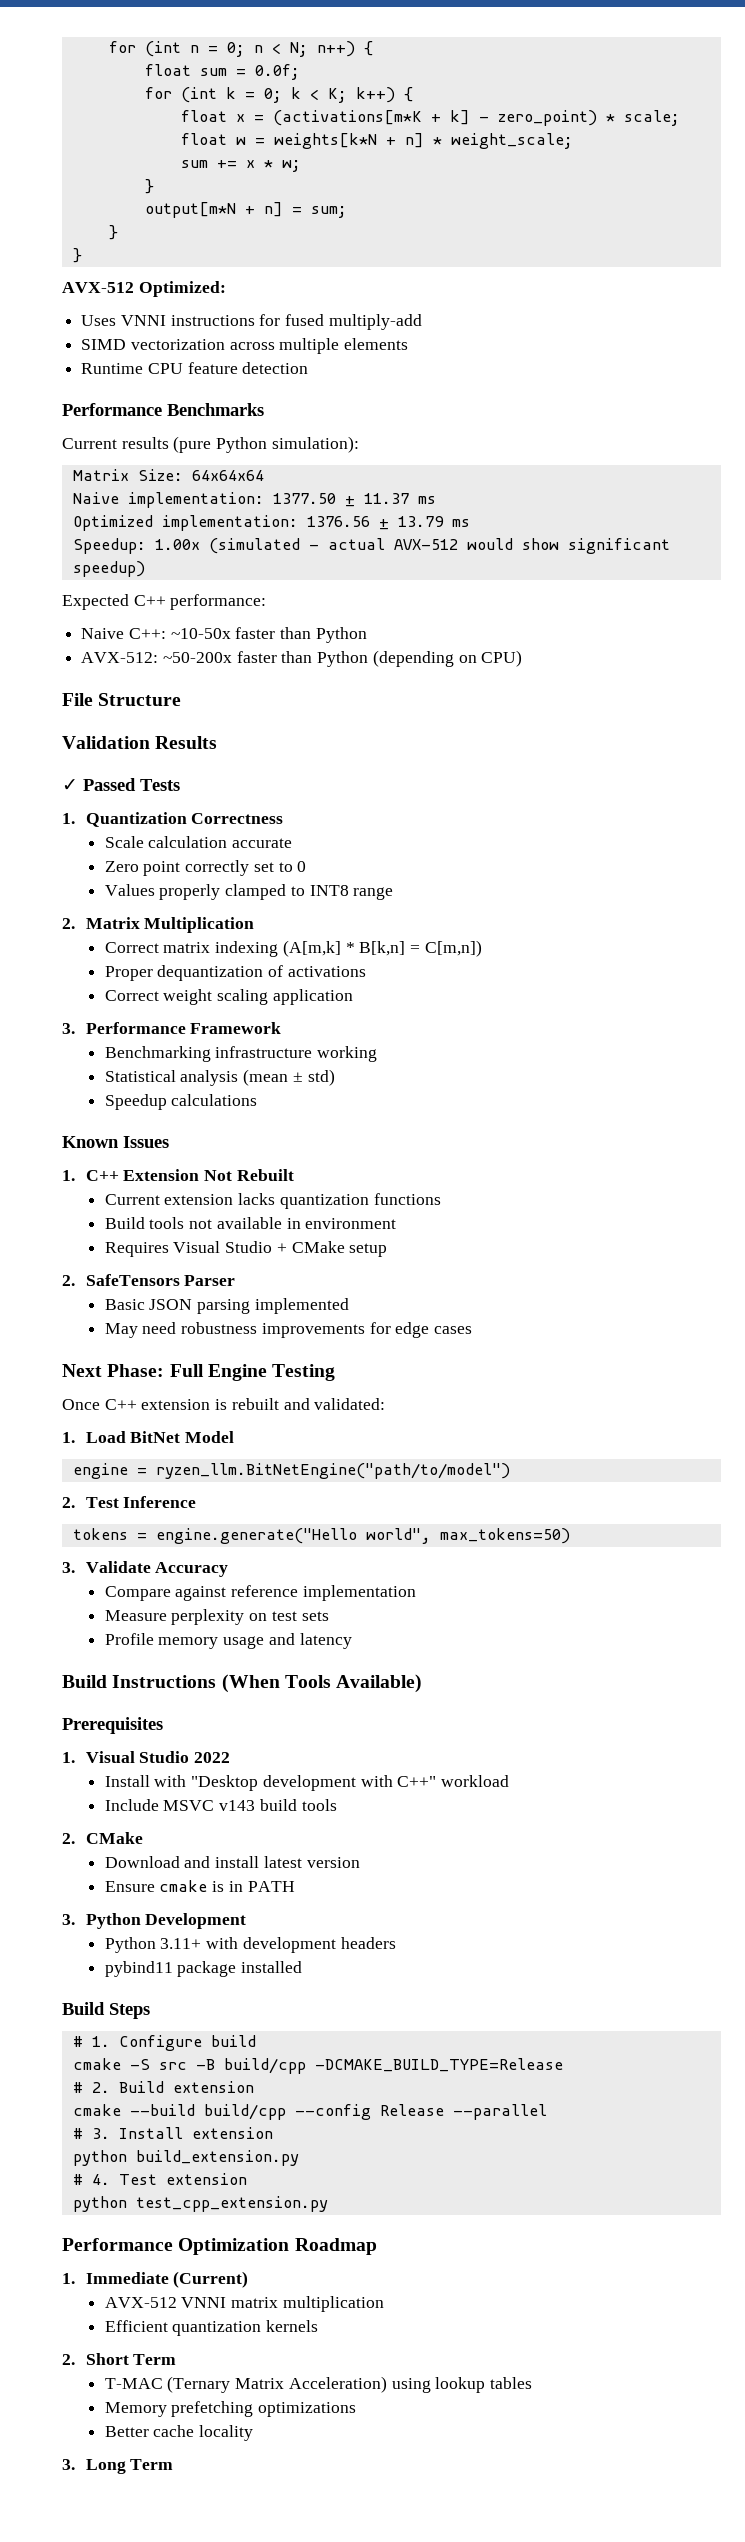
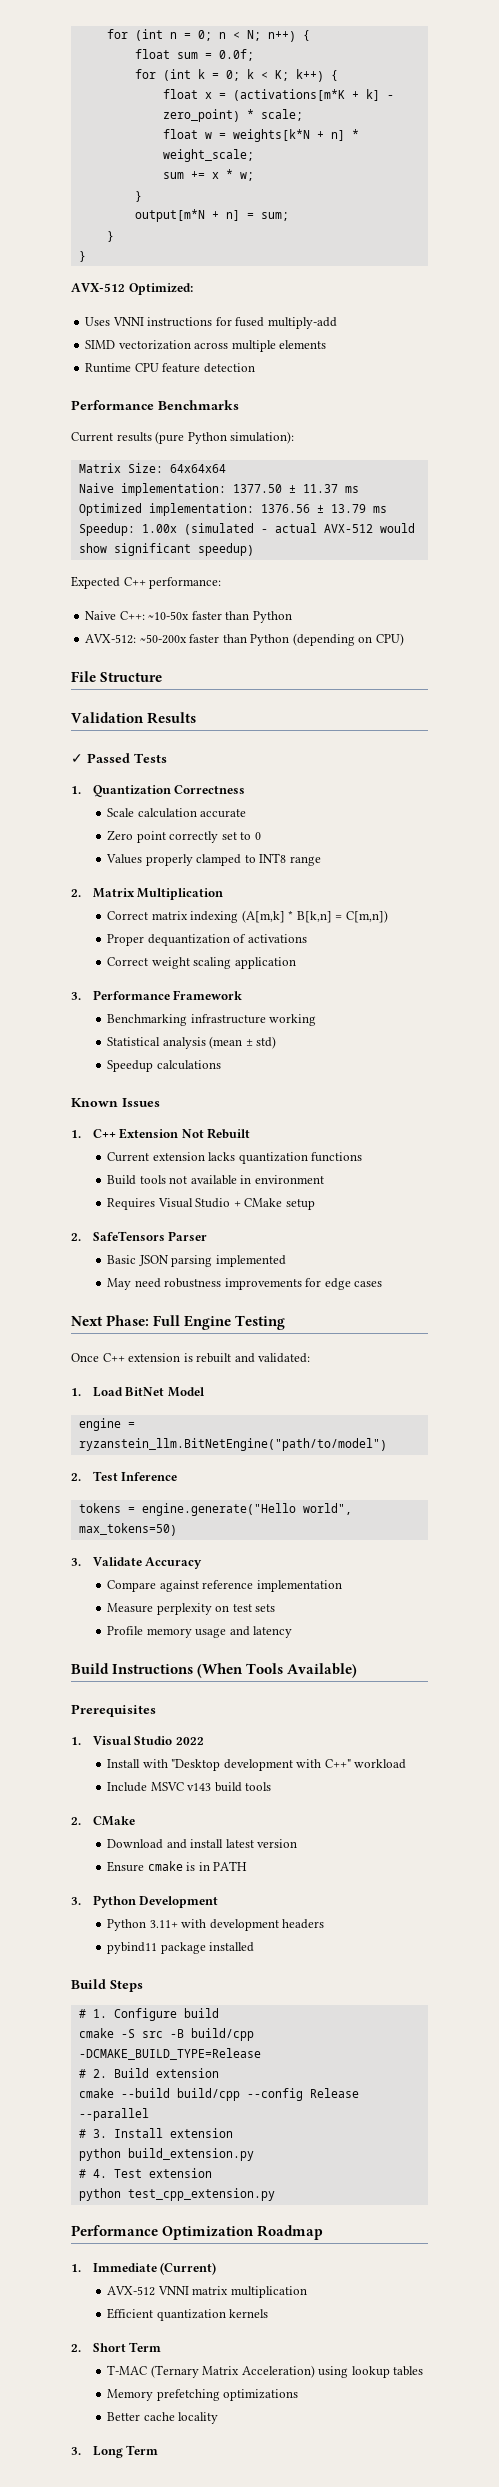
- engine = ryzen_llm.BitNetEngine("path/to/model")
+ engine = ryzanstein_llm.BitNetEngine("path/to/model")

